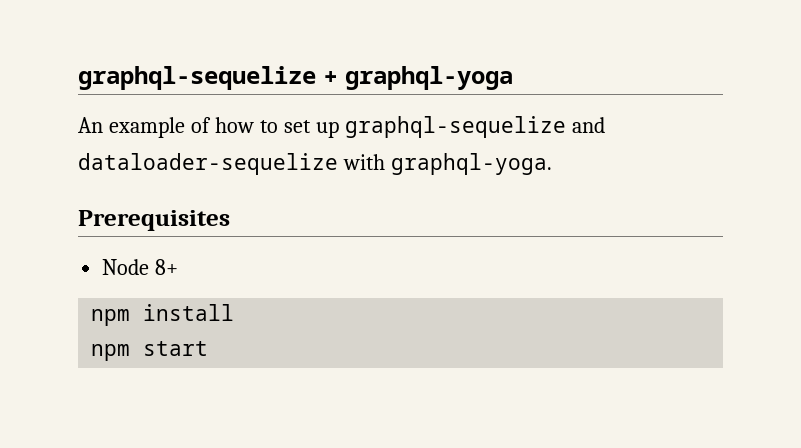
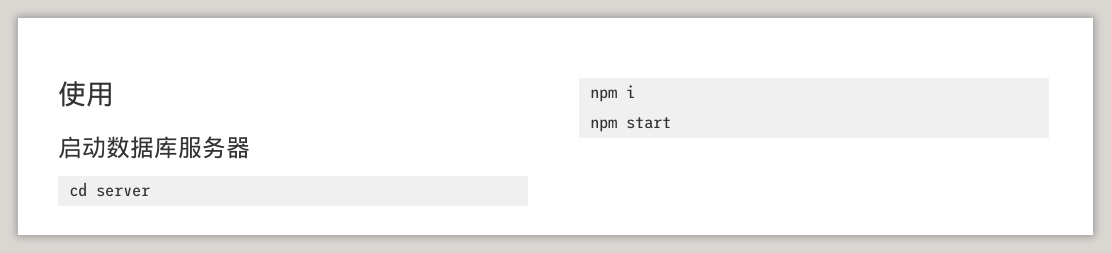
- graphql-sequelize + graphql-yoga
- An example of how to set up graphql-sequelize and dataloader-sequelize with graphql-yoga.
- Prerequisites
- Node 8+
- npm install
+ 使用
+ 启动数据库服务器
+ cd server
+ npm i

